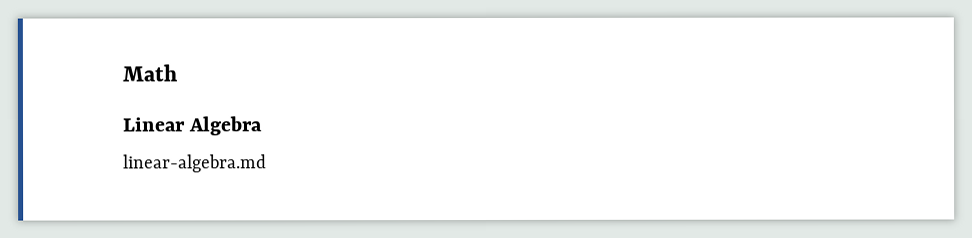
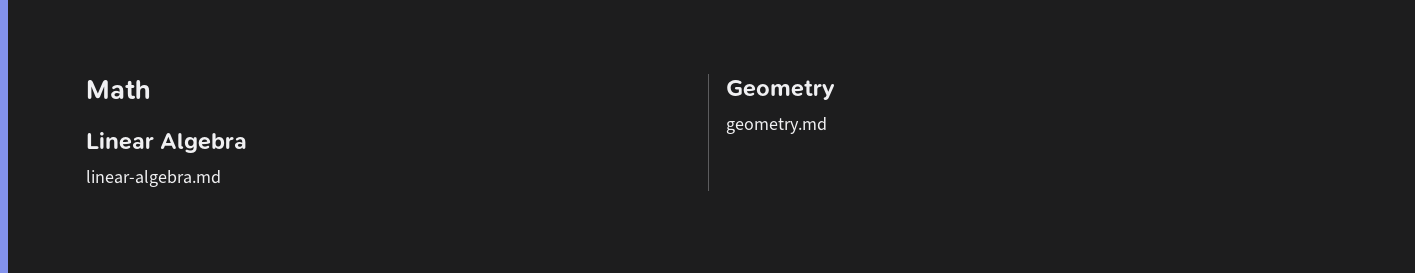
+ Geometry
+ geometry.md

